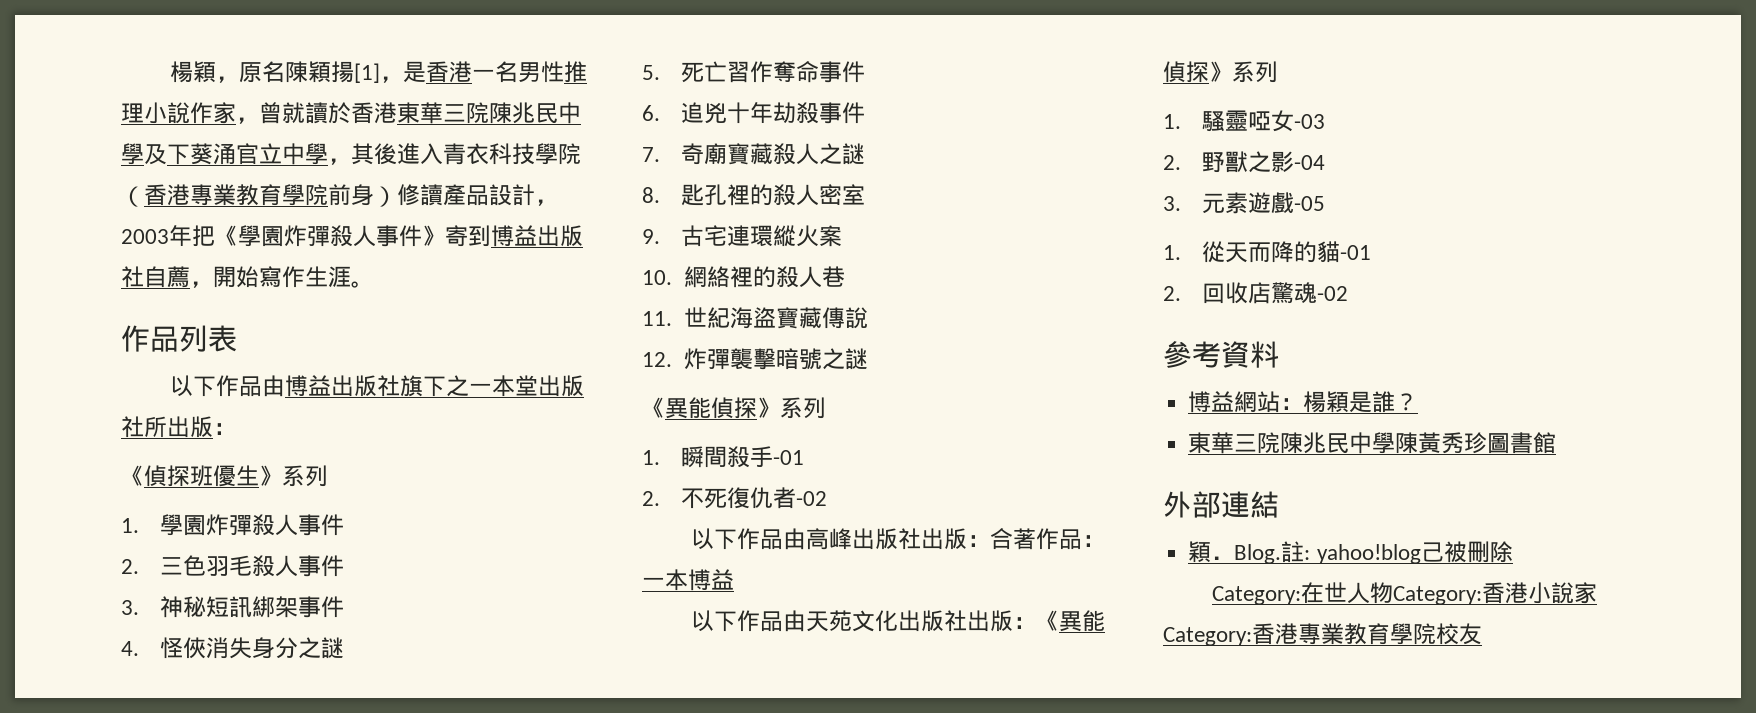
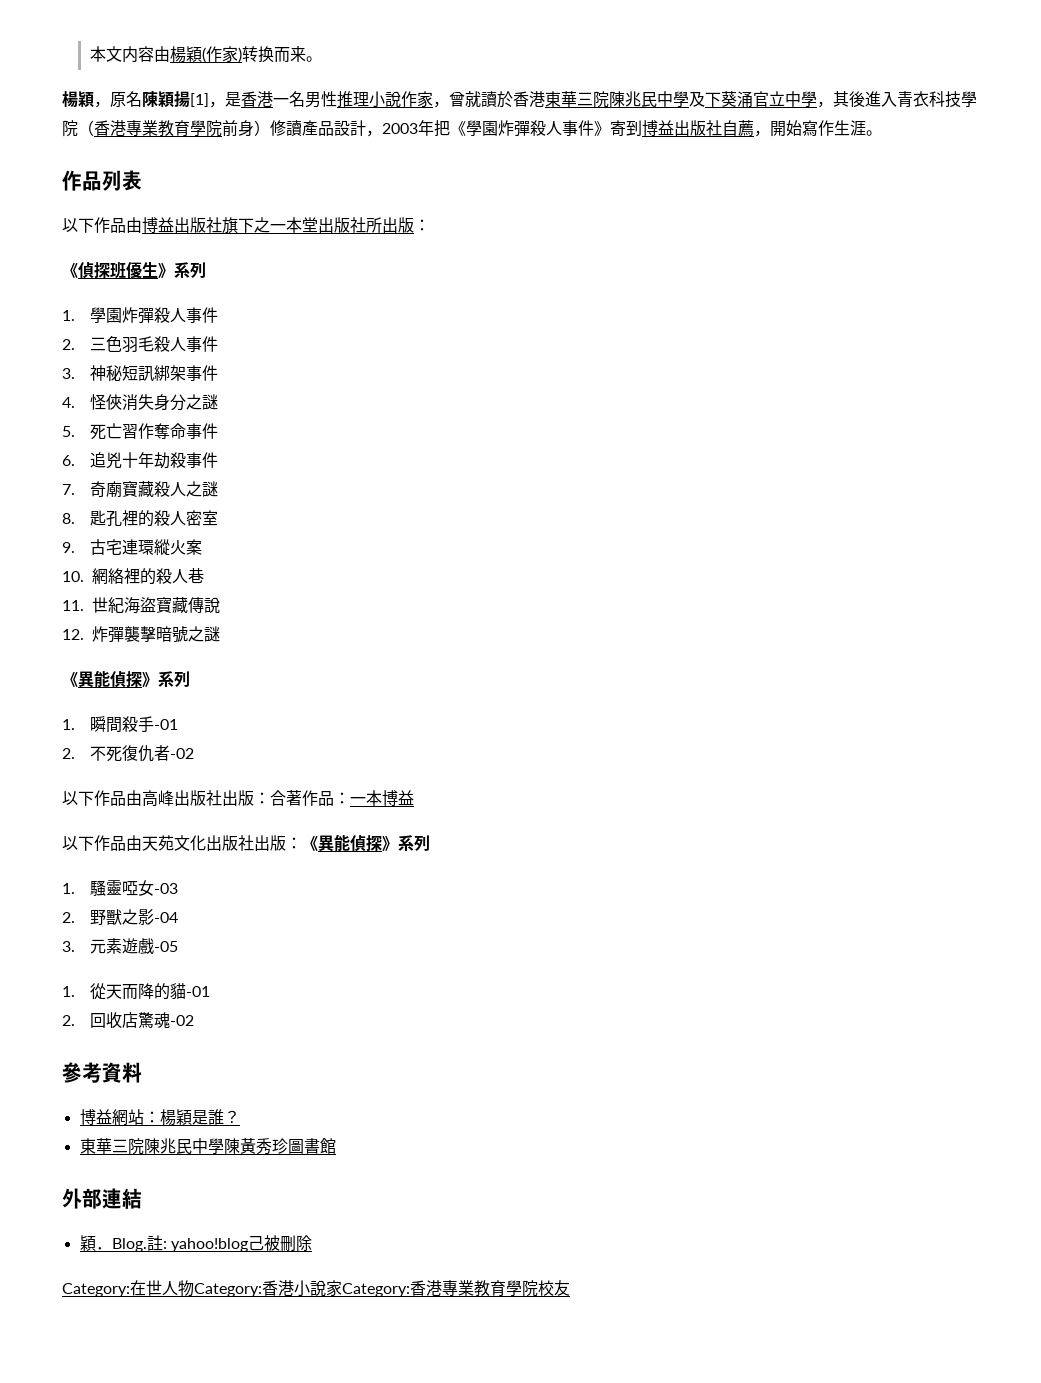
+ 本文内容由楊穎(作家)转换而来。

